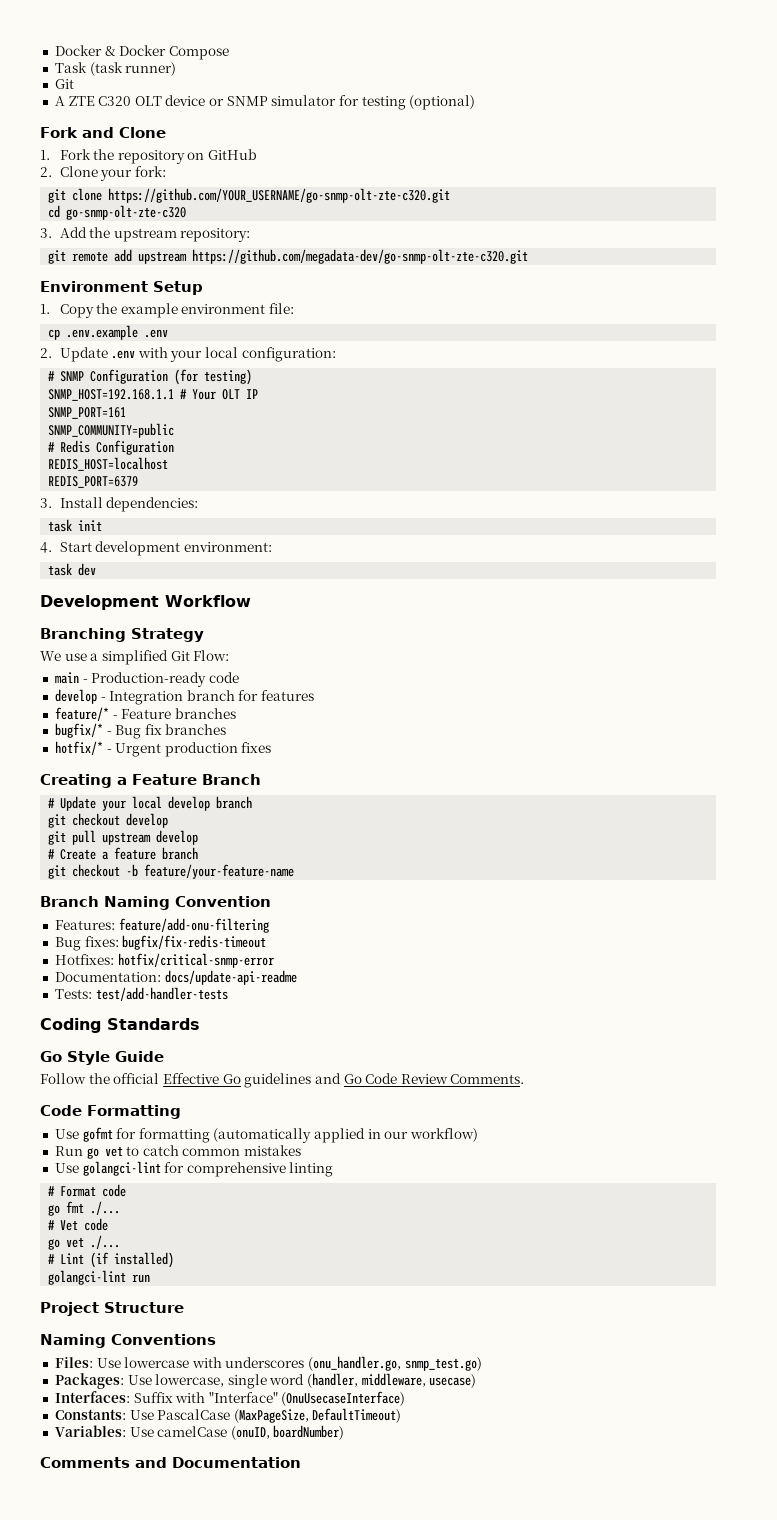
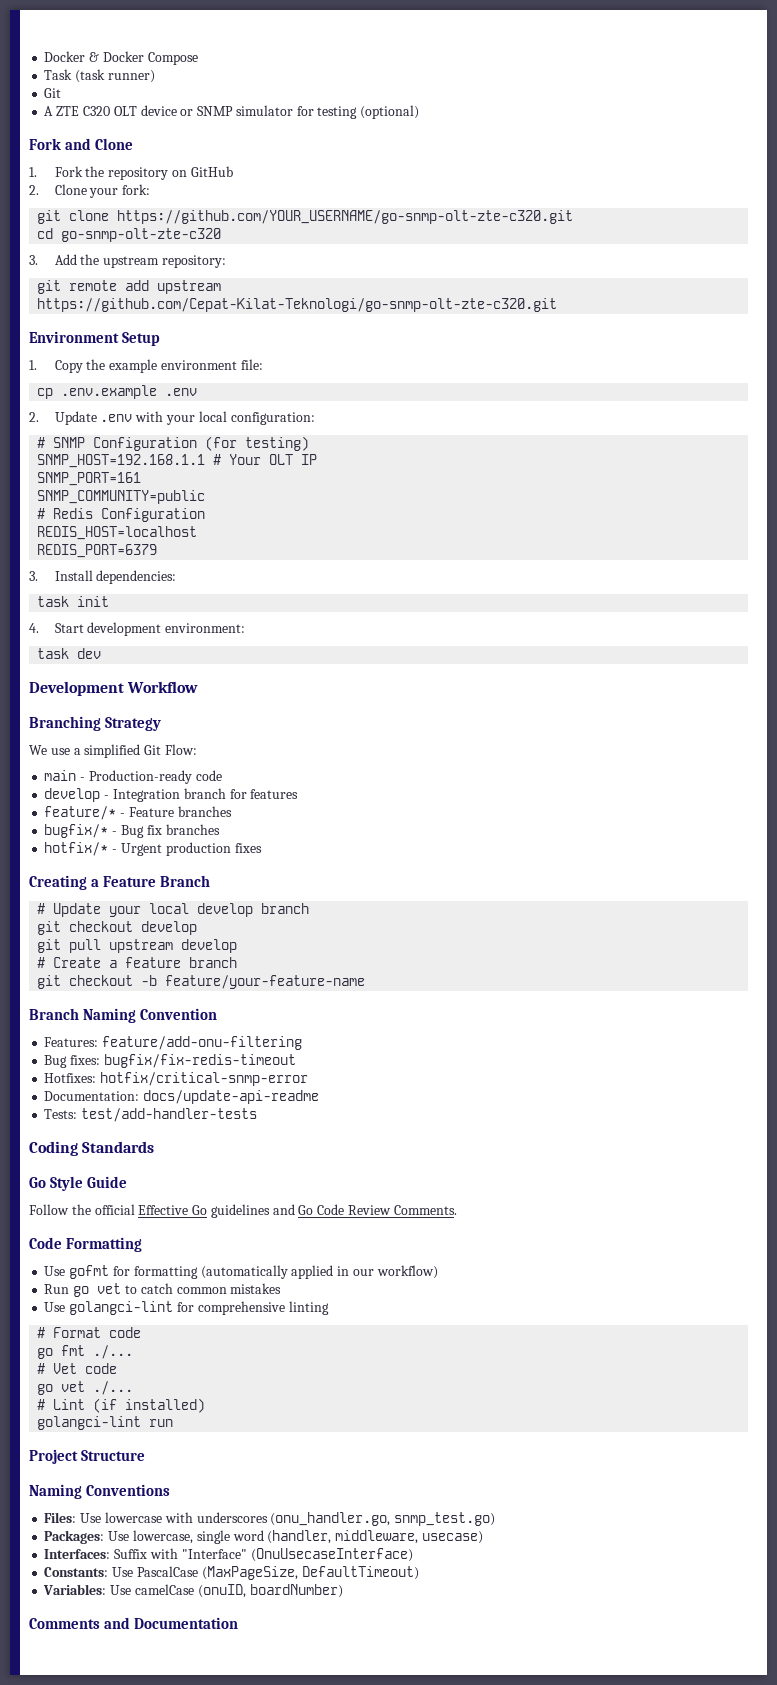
- git remote add upstream https://github.com/megadata-dev/go-snmp-olt-zte-c320.git
+ git remote add upstream https://github.com/Cepat-Kilat-Teknologi/go-snmp-olt-zte-c320.git

